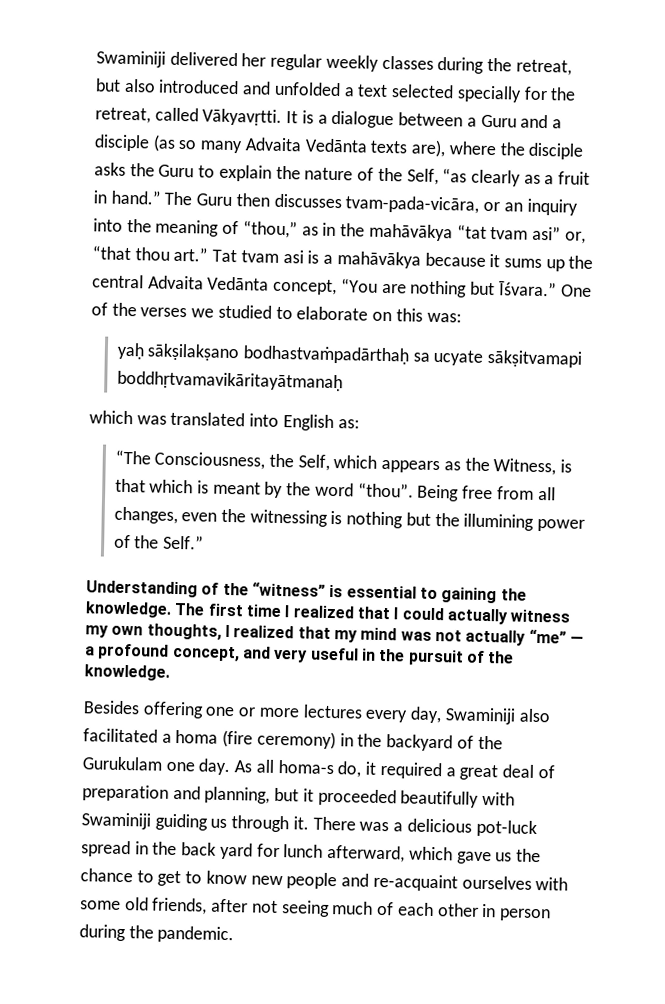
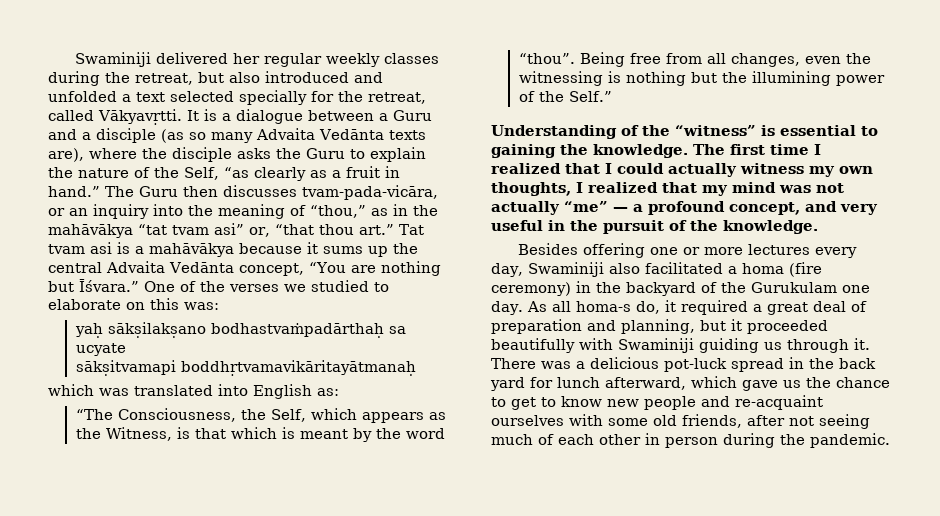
- yaḥ sākṣilakṣano bodhastvaṁpadārthaḥ sa ucyate sākṣitvamapi boddhṛtvamavikāritayātmanaḥ
+ yaḥ sākṣilakṣano bodhastvaṁpadārthaḥ sa ucyate
+ sākṣitvamapi boddhṛtvamavikāritayātmanaḥ

